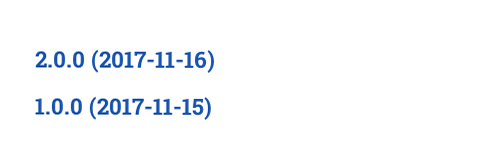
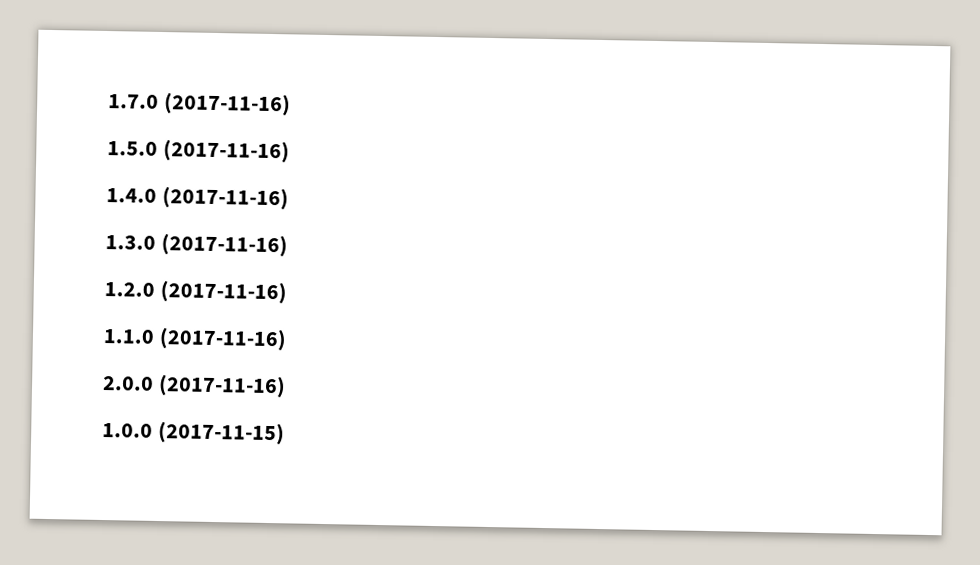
+ 1.7.0 (2017-11-16)
+ 1.5.0 (2017-11-16)
+ 1.4.0 (2017-11-16)
+ 1.3.0 (2017-11-16)
+ 1.2.0 (2017-11-16)
+ 1.1.0 (2017-11-16)

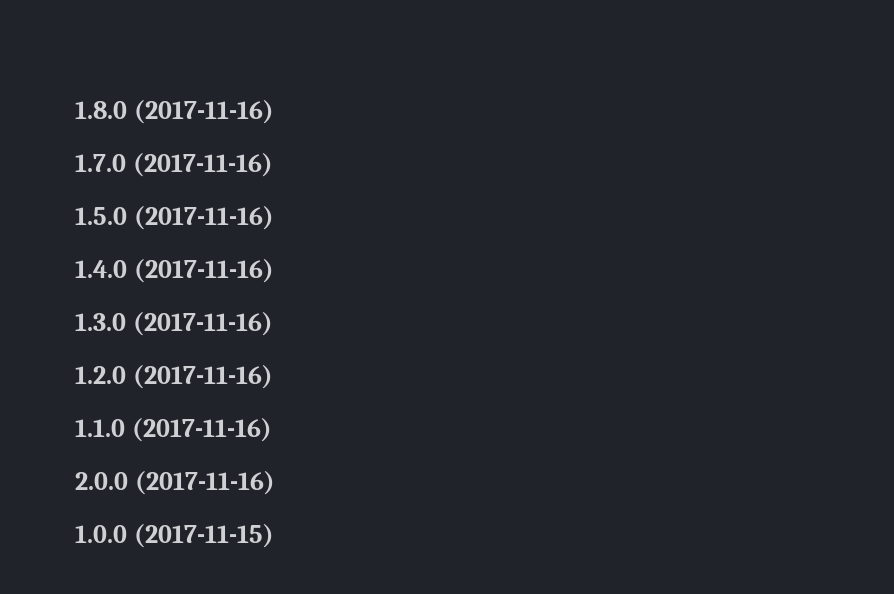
+ 1.8.0 (2017-11-16)

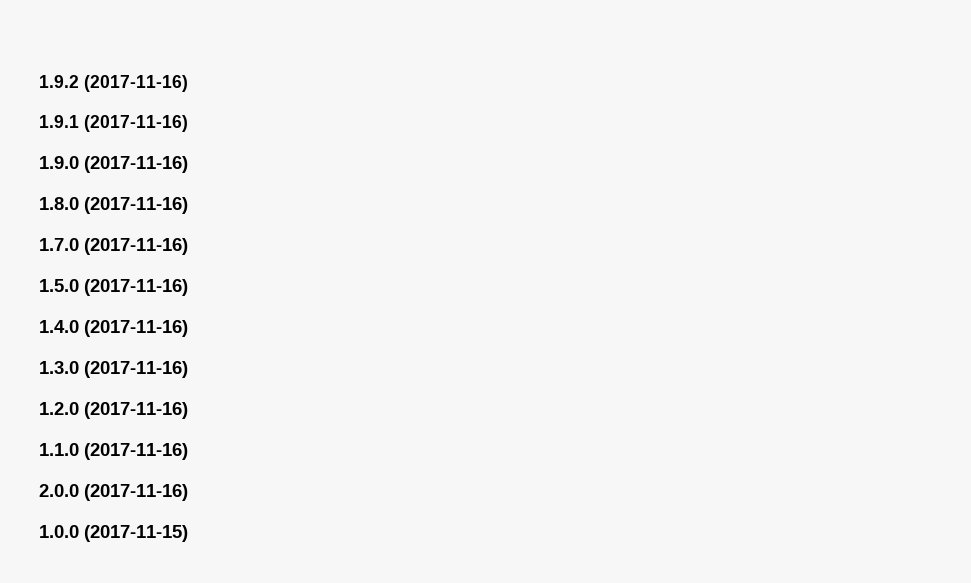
+ 1.9.2 (2017-11-16)
+ 1.9.1 (2017-11-16)
+ 1.9.0 (2017-11-16)

